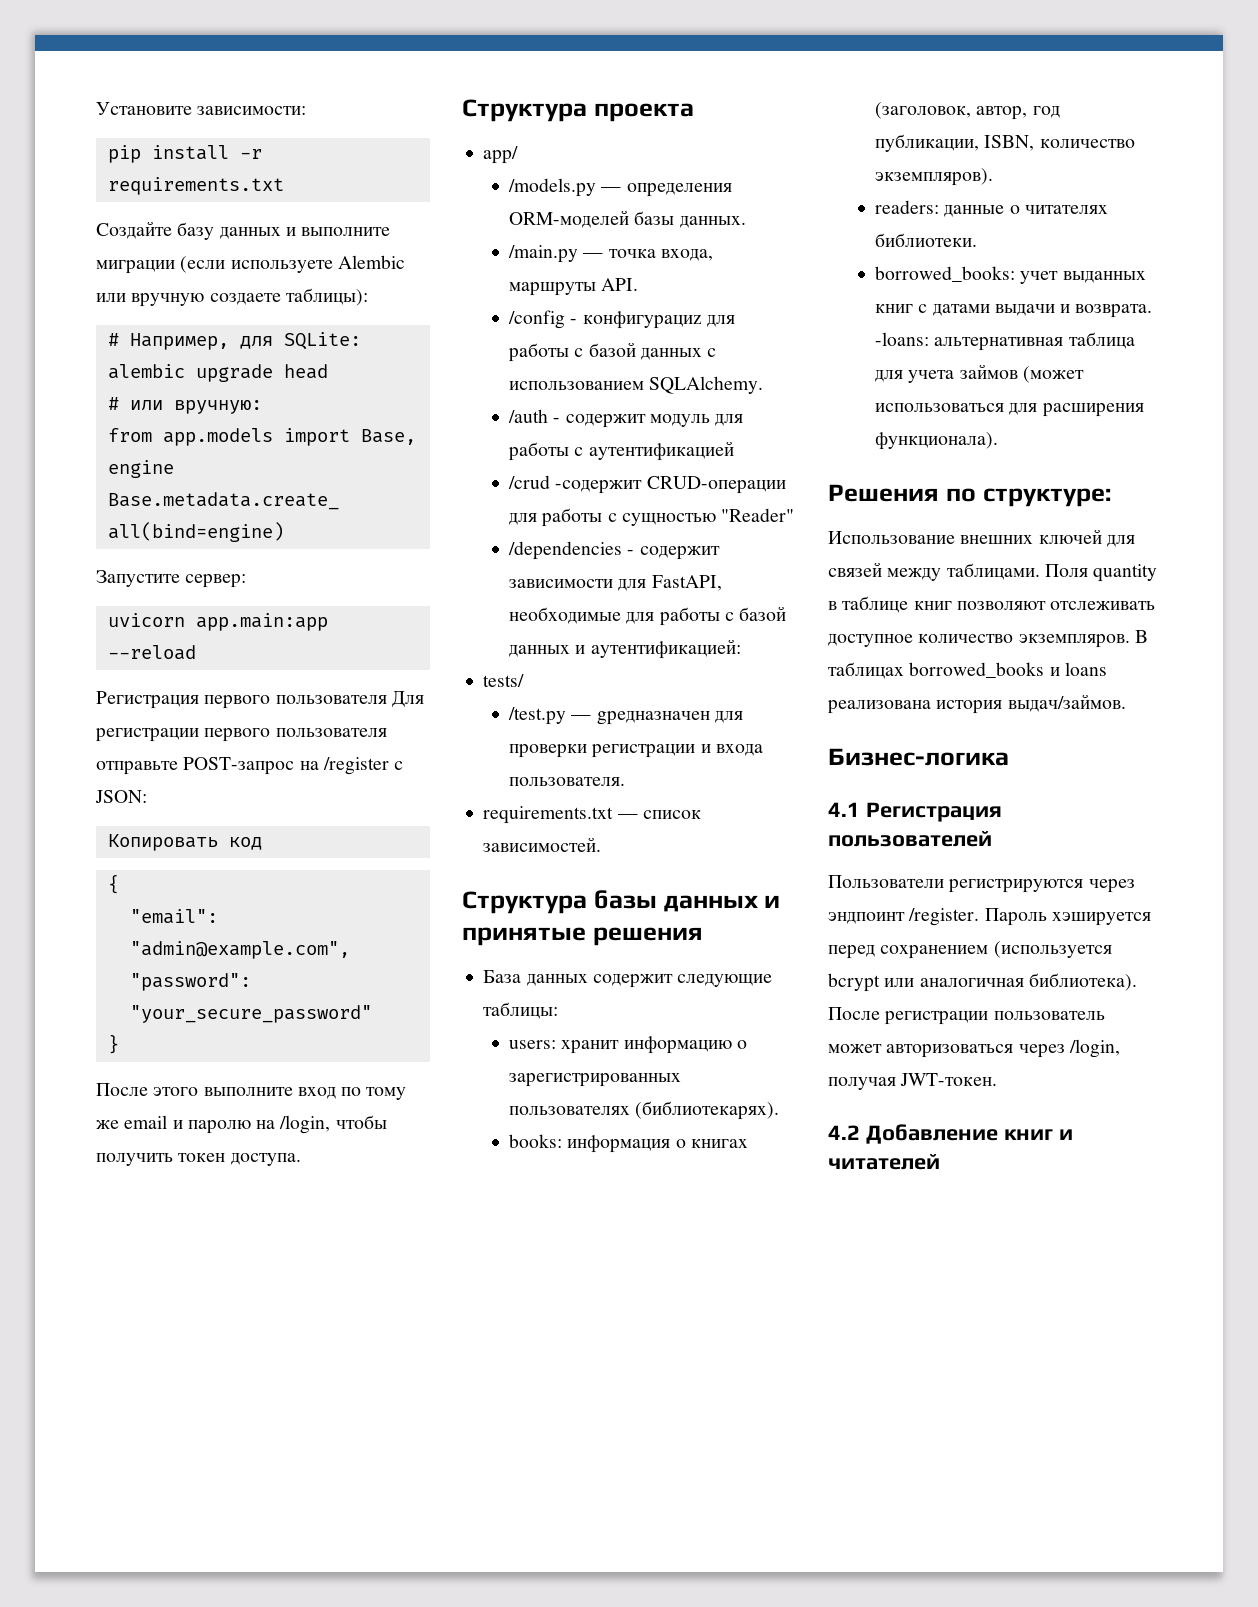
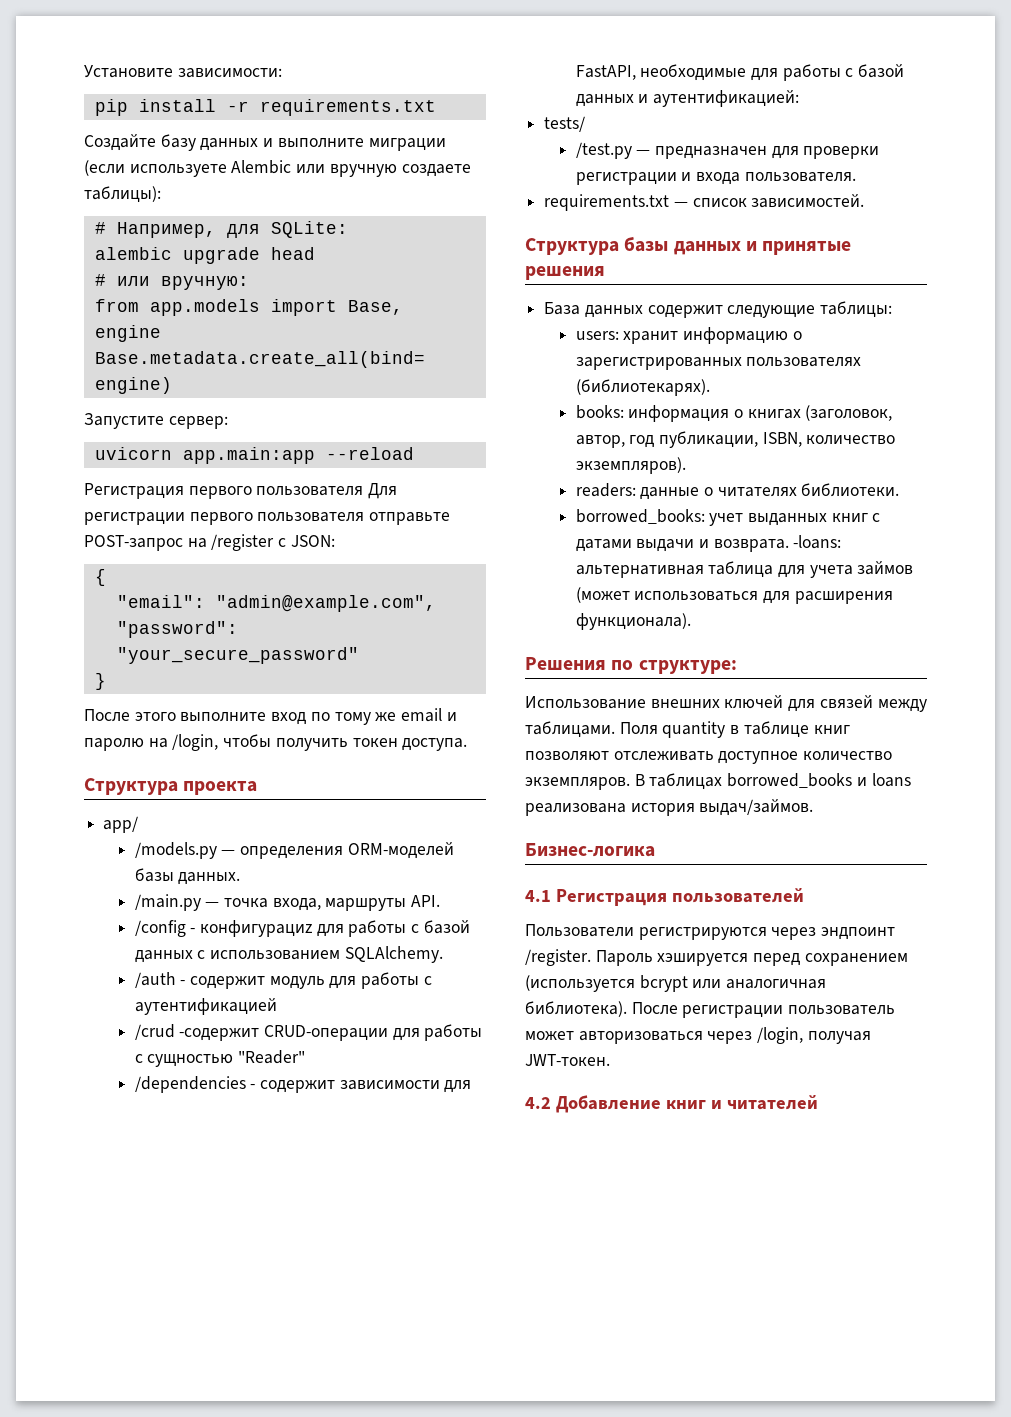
- Копировать код
- /test.py — gредназначен для проверки регистрации и входа пользователя.
+ /test.py — предназначен для проверки регистрации и входа пользователя.

